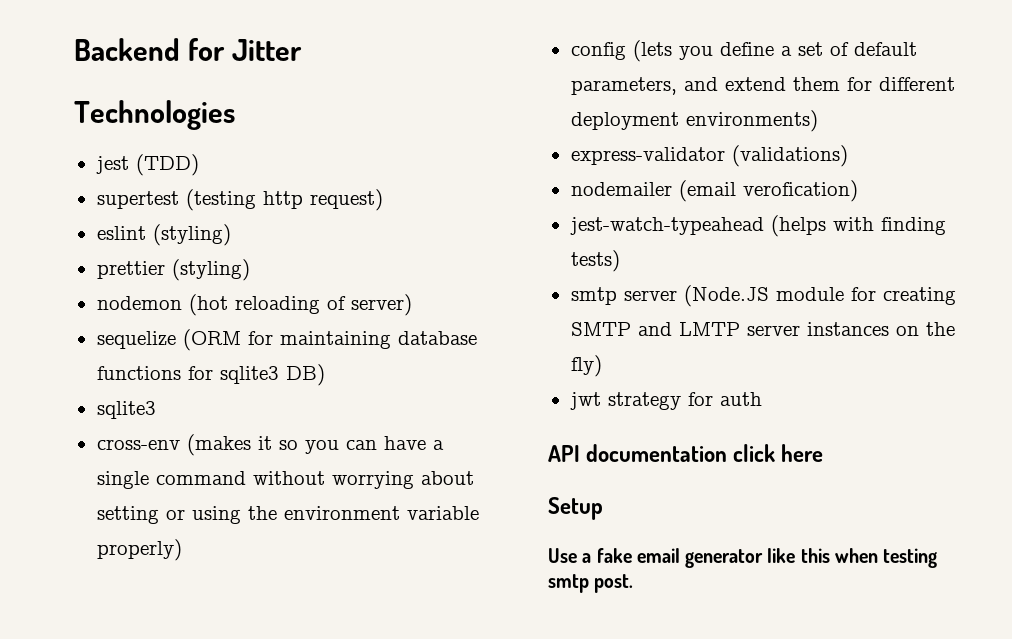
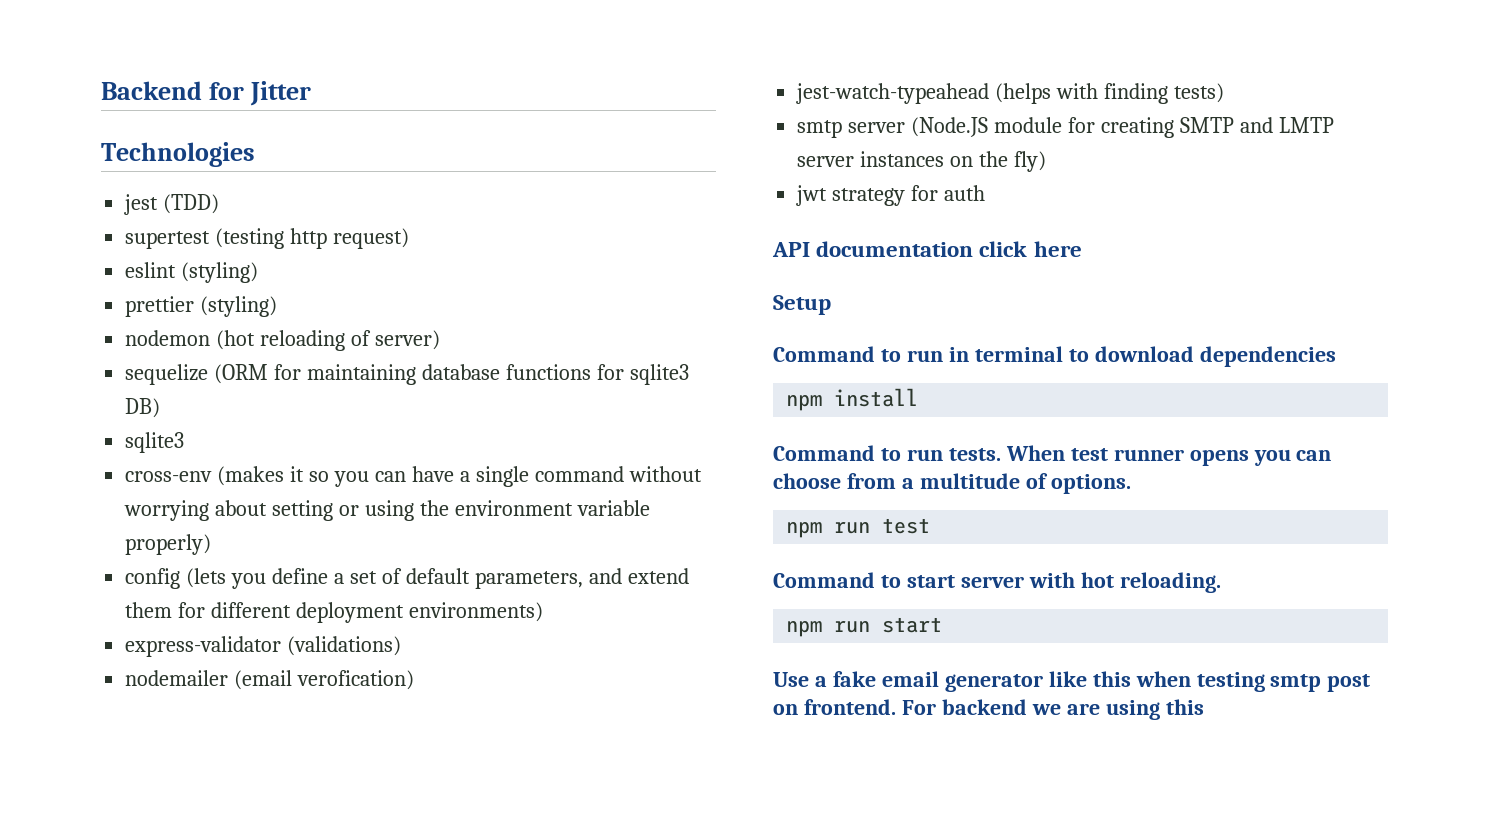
+ Command to run in terminal to download dependencies
+ npm install
+ Command to run tests. When test runner opens you can choose from a multitude of options.
+ npm run test
+ Command to start server with hot reloading.
+ npm run start
- Use a fake email generator like this when testing smtp post.
+ Use a fake email generator like this when testing smtp post on frontend. For backend we are using this

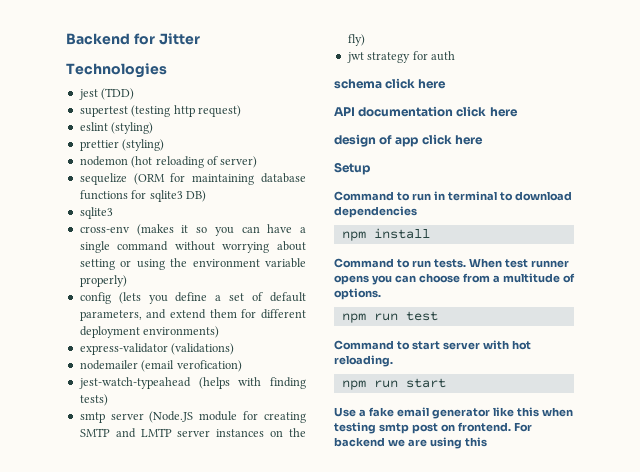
+ schema click here
+ design of app click here

